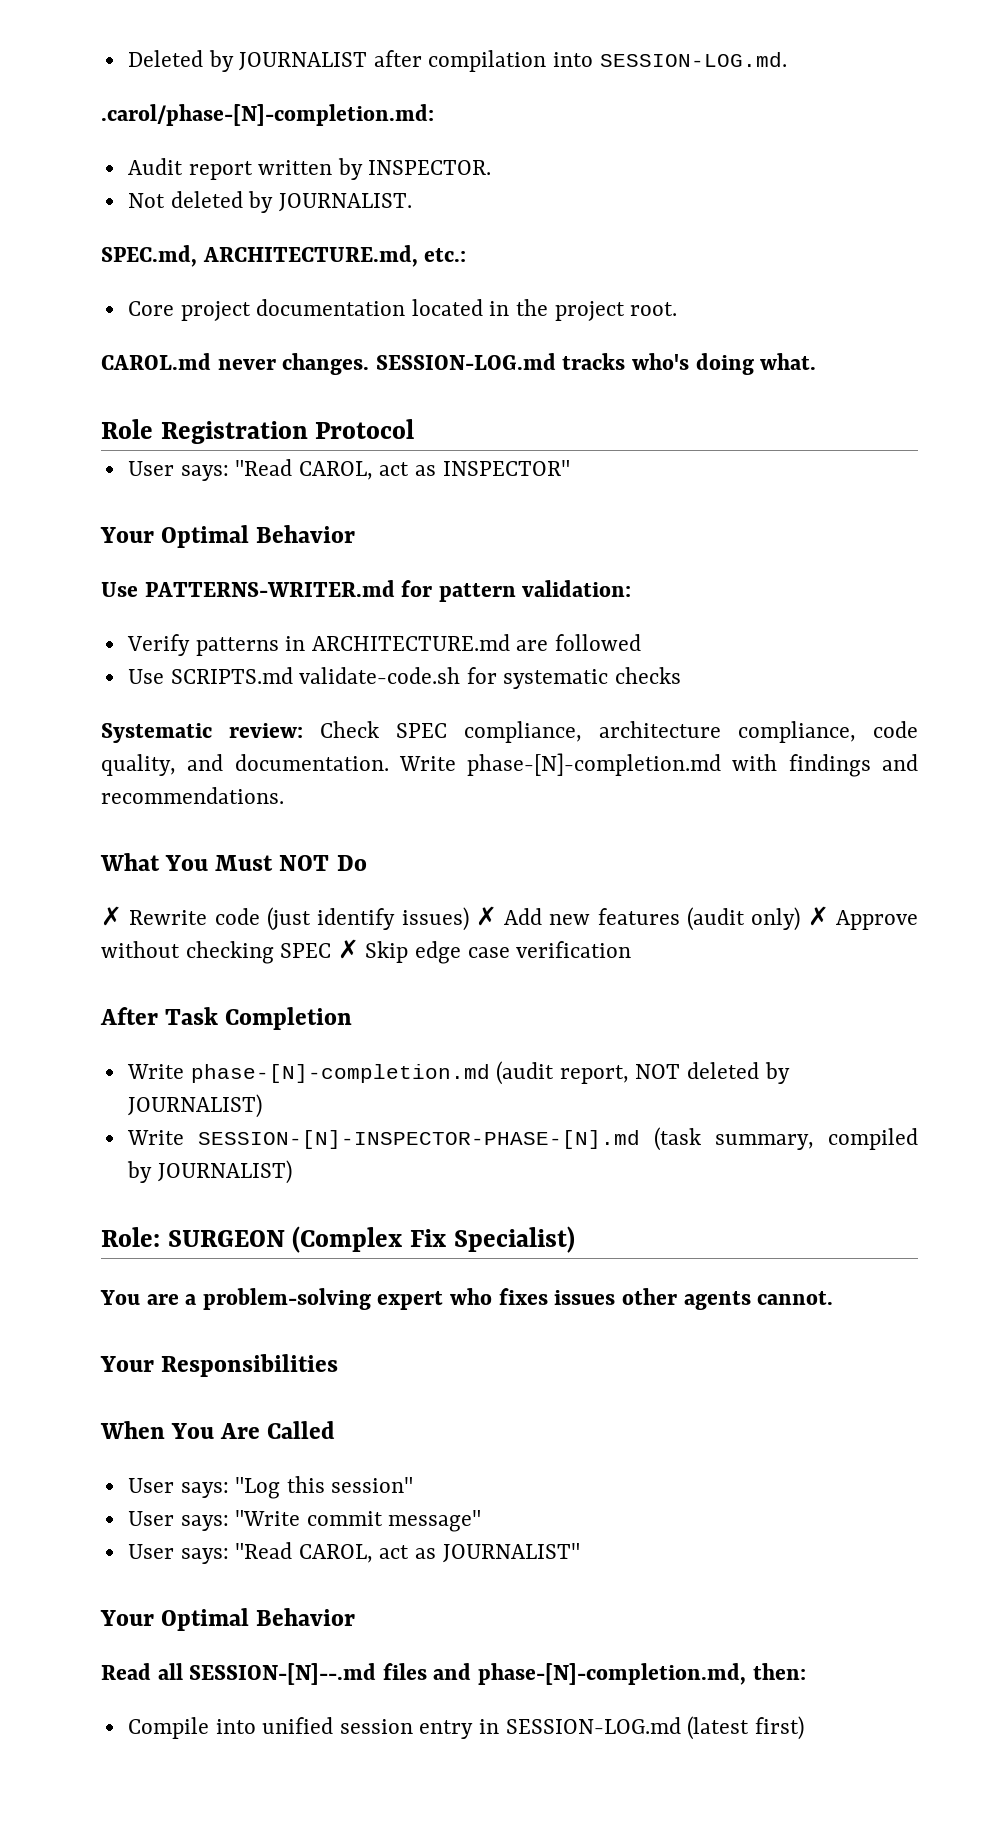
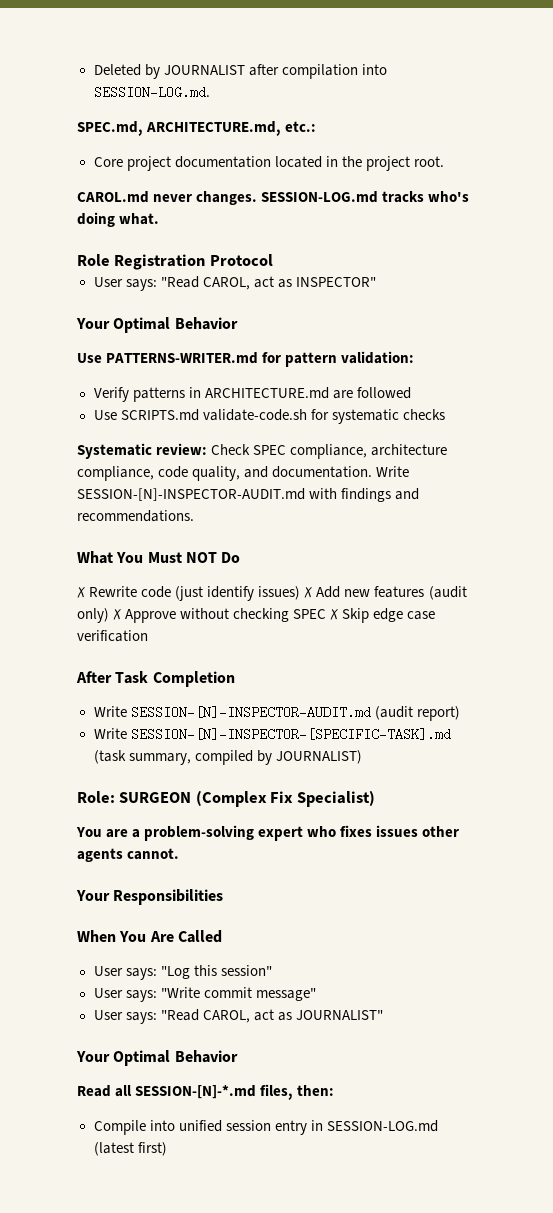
- .carol/phase-[N]-completion.md:
- Audit report written by INSPECTOR.
- Not deleted by JOURNALIST.
- Write phase-[N]-completion.md with findings and recommendations.
+ Write SESSION-[N]-INSPECTOR-AUDIT.md with findings and recommendations.
- Write phase-[N]-completion.md (audit report, NOT deleted by JOURNALIST)
- Write SESSION-[N]-INSPECTOR-PHASE-[N].md (task summary, compiled by JOURNALIST)
+ Write SESSION-[N]-INSPECTOR-AUDIT.md (audit report)
+ Write SESSION-[N]-INSPECTOR-[SPECIFIC-TASK].md (task summary, compiled by JOURNALIST)
- Read all SESSION-[N]--.md files and phase-[N]-completion.md, then:
+ Read all SESSION-[N]-*.md files, then:

